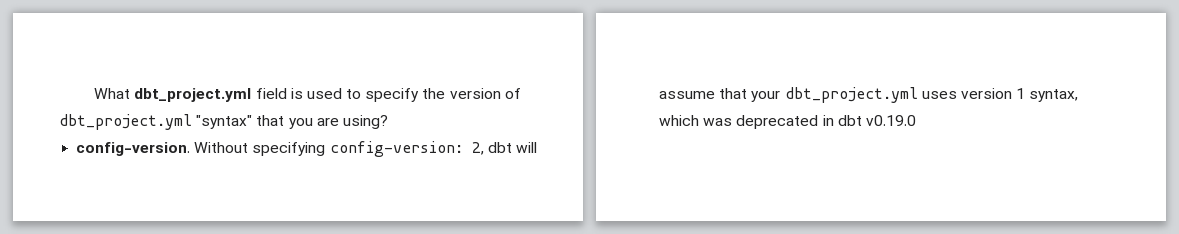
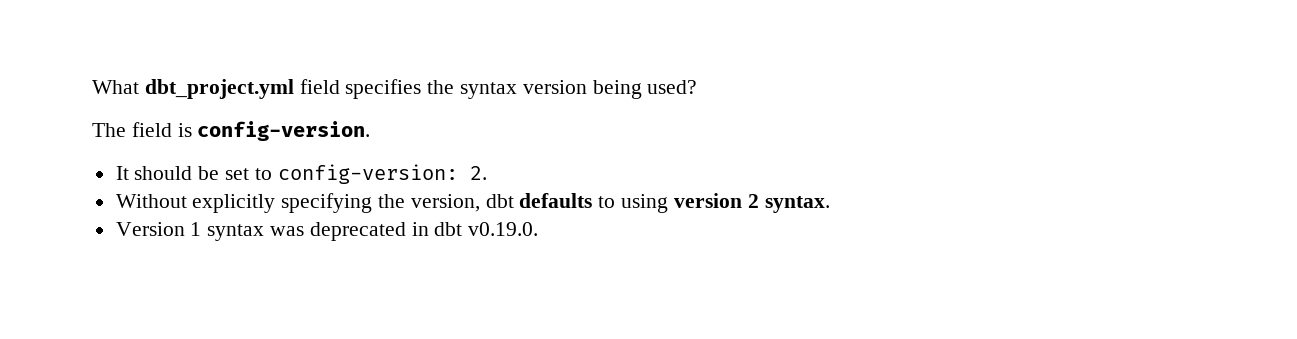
- What dbt_project.yml field is used to specify the version of dbt_project.yml "syntax" that you are using?
- config-version. Without specifying config-version: 2, dbt will assume that your dbt_project.yml uses version 1 syntax, which was deprecated in dbt v0.19.0
+ What dbt_project.yml field specifies the syntax version being used?
+ The field is config-version.
+ It should be set to config-version: 2.
+ Without explicitly specifying the version, dbt defaults to using version 2 syntax.
+ Version 1 syntax was deprecated in dbt v0.19.0.

